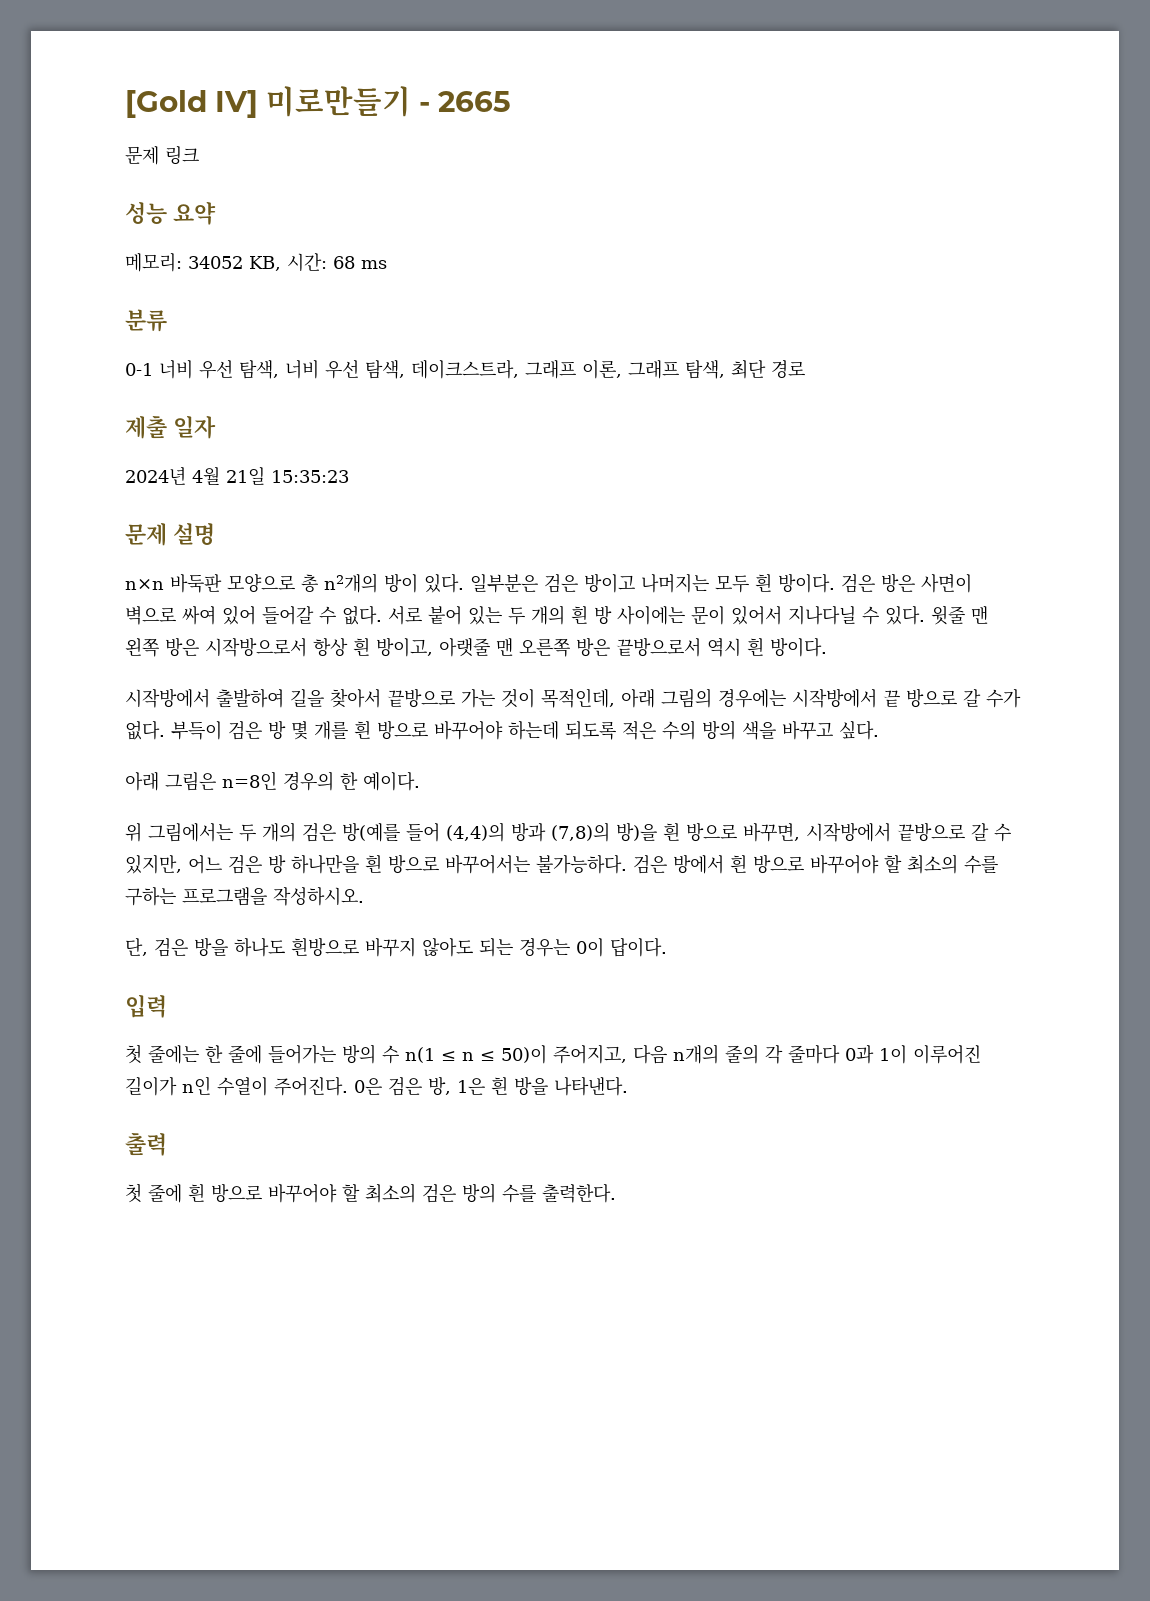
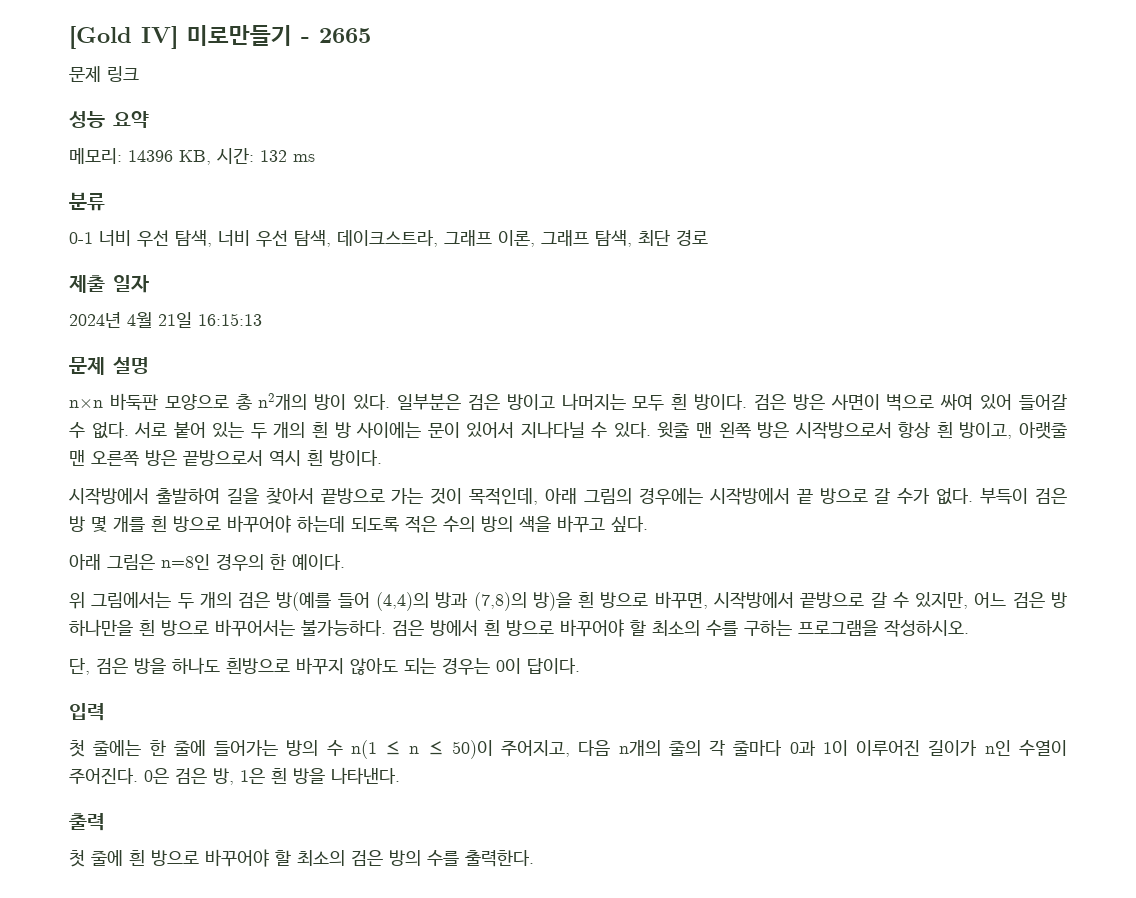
- 메모리: 34052 KB, 시간: 68 ms
+ 메모리: 14396 KB, 시간: 132 ms
- 2024년 4월 21일 15:35:23
+ 2024년 4월 21일 16:15:13

